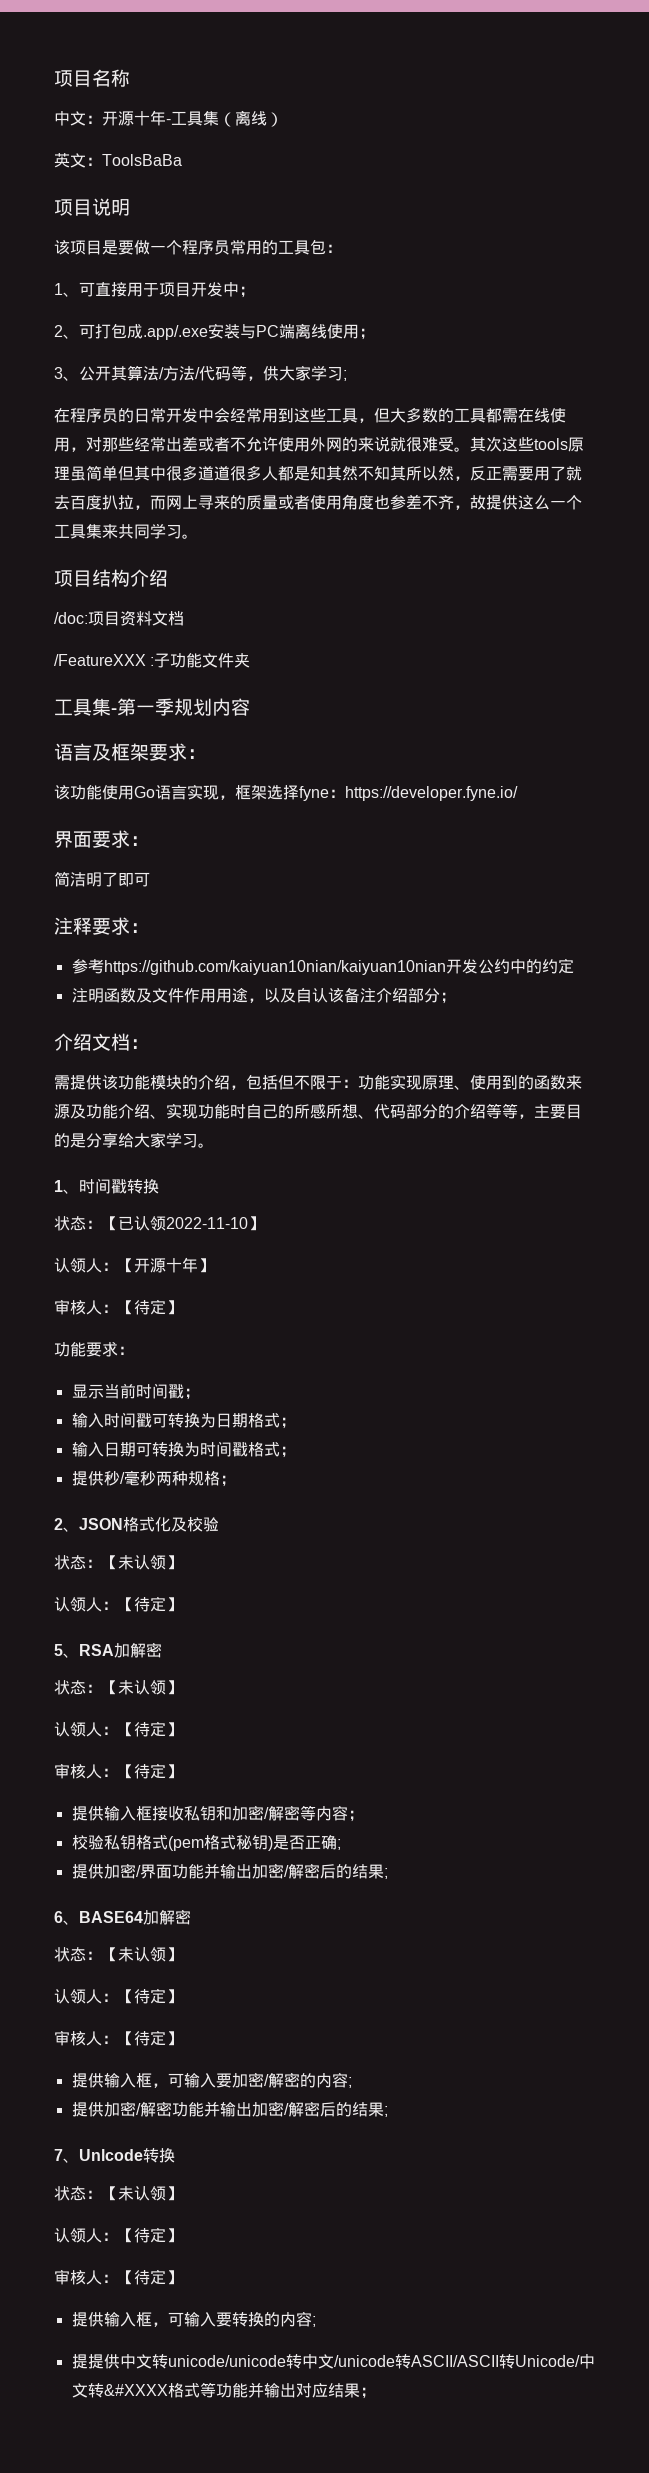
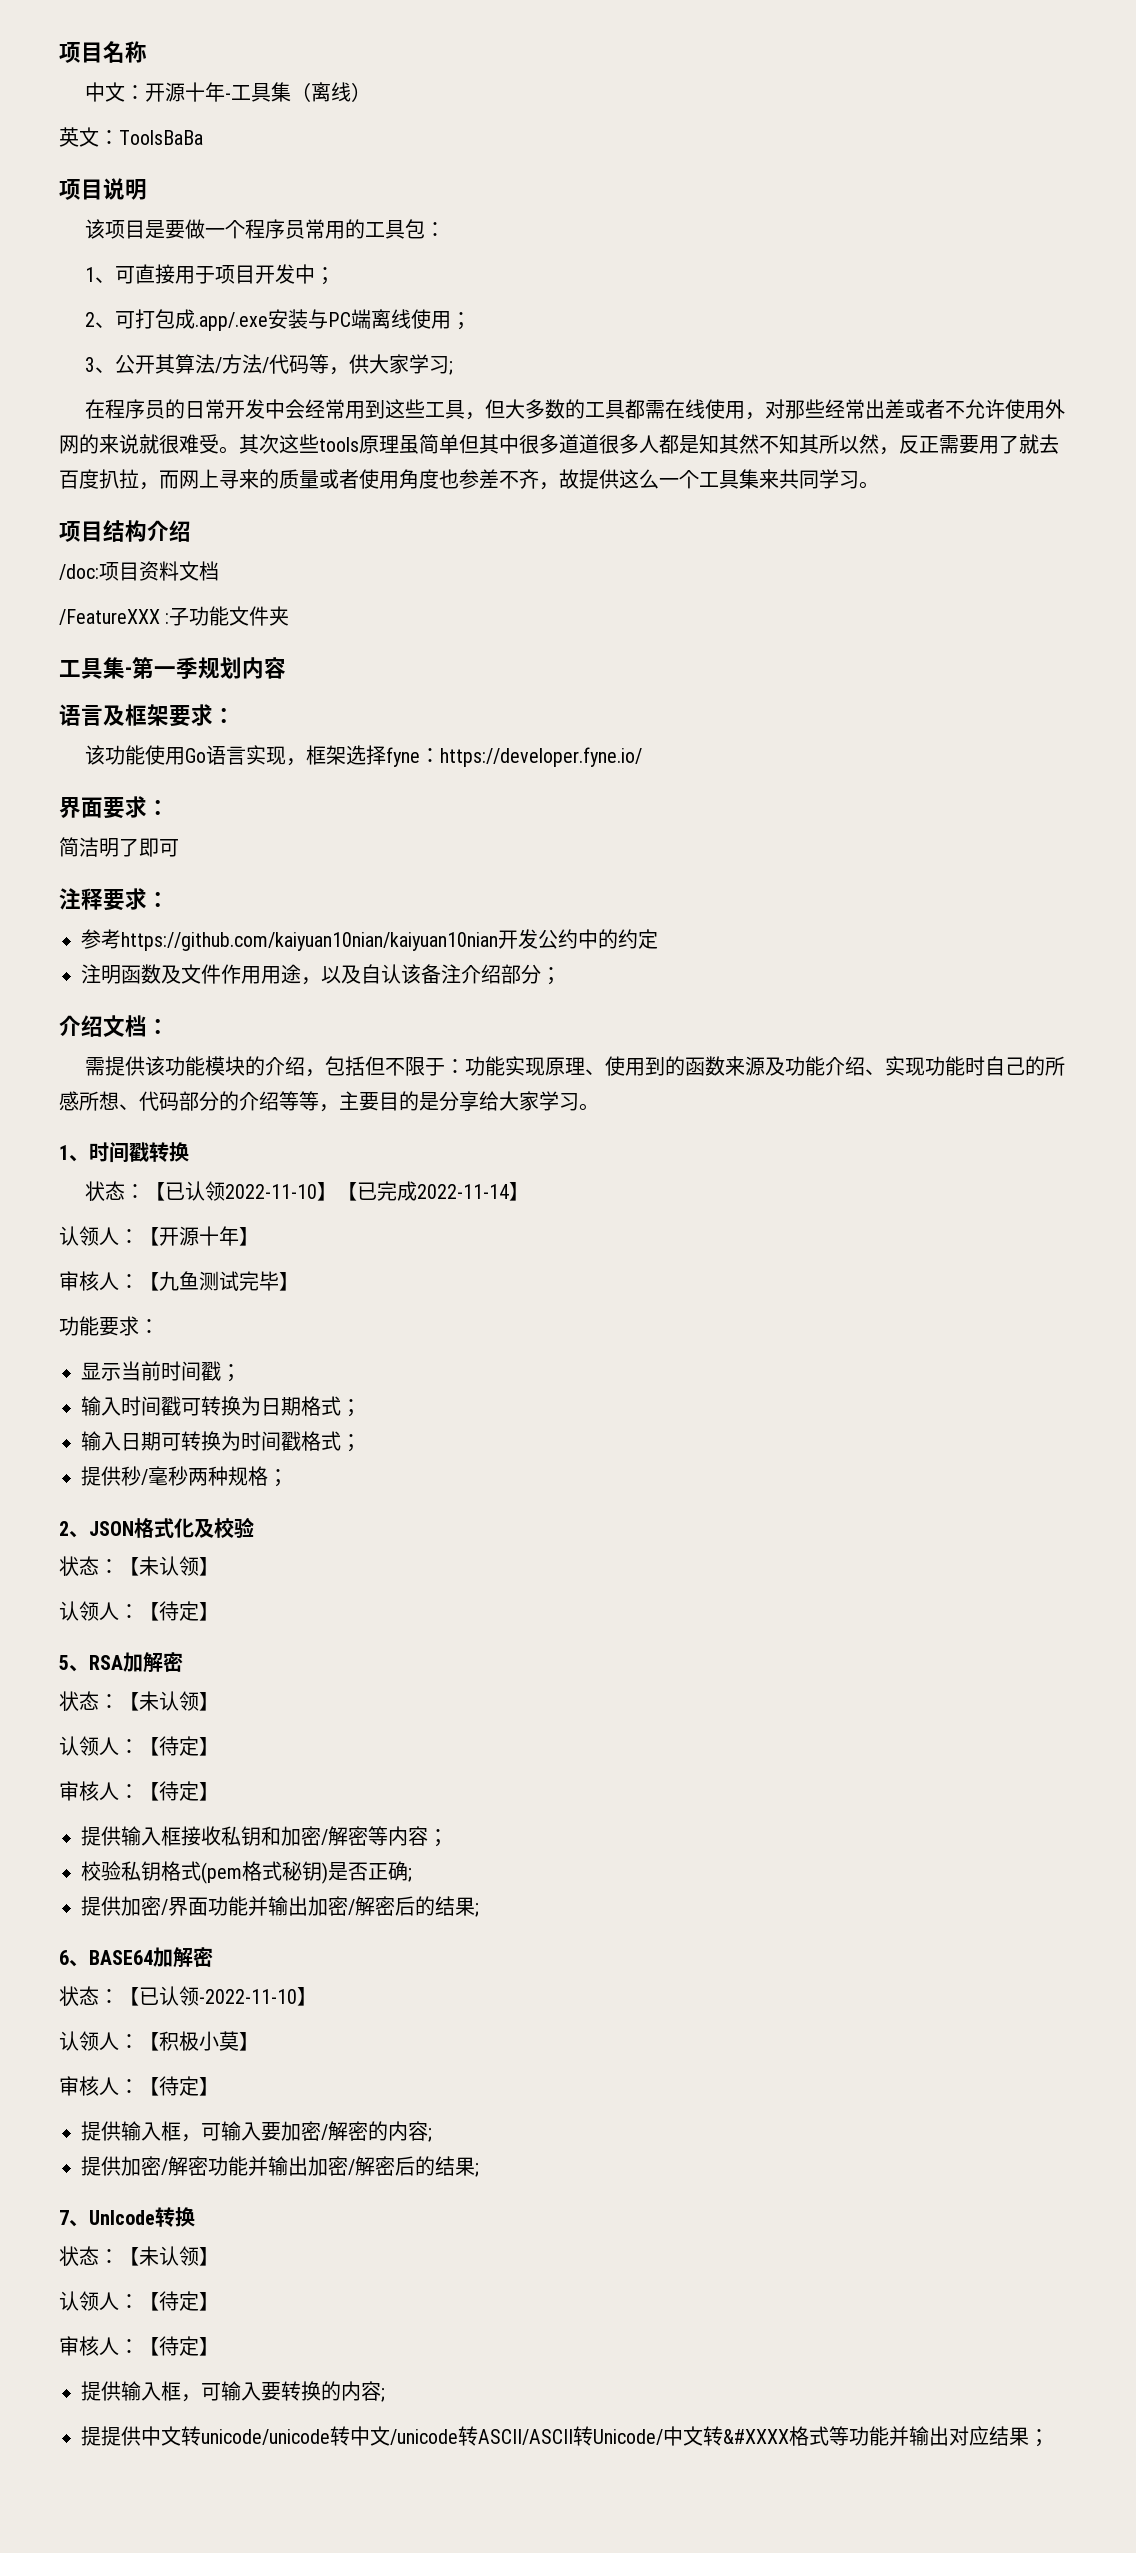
- 状态：【已认领2022-11-10】
+ 状态：【已认领2022-11-10】【已完成2022-11-14】
  认领人：【开源十年】
- 审核人：【待定】
+ 审核人：【九鱼测试完毕】
  6、BASE64加解密
- 状态：【未认领】
- 认领人：【待定】
+ 状态：【已认领-2022-11-10】
+ 认领人：【积极小莫】

